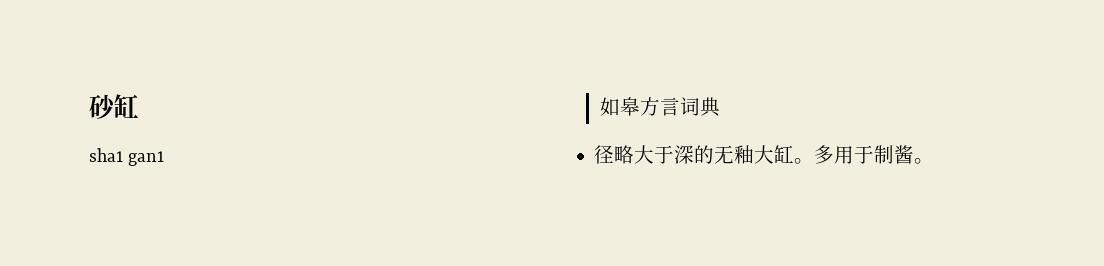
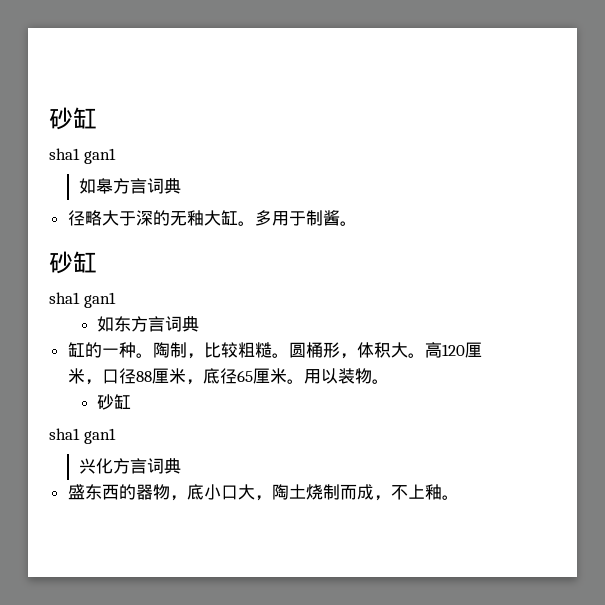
  多用于制酱。
+ 砂缸
+ sha1 gan1
+ 如东方言词典
+ 缸的一种。陶制，比较粗糙。圆桶形，体积大。高120厘米，口径88厘米，底径65厘米。用以装物。
+ 砂缸
+ sha1 gan1
+ 兴化方言词典
+ 盛东西的器物，底小口大，陶土烧制而成，不上釉。

